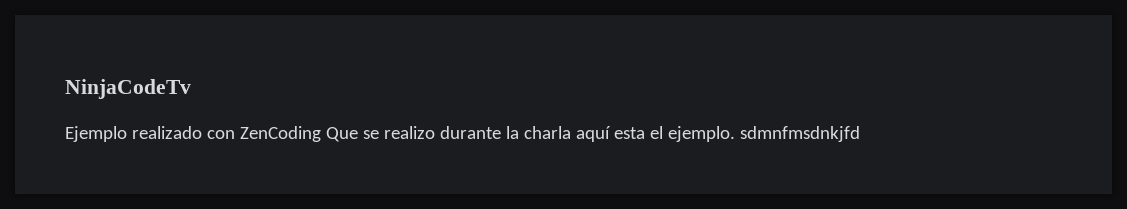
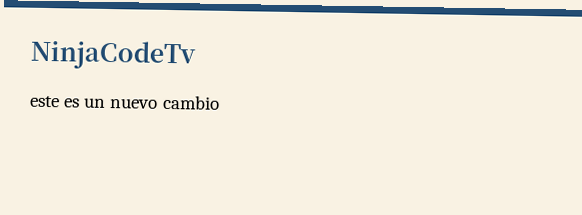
- Ejemplo realizado con ZenCoding Que se realizo durante la charla aquí esta el ejemplo. sdmnfmsdnkjfd
+ este es un nuevo cambio

